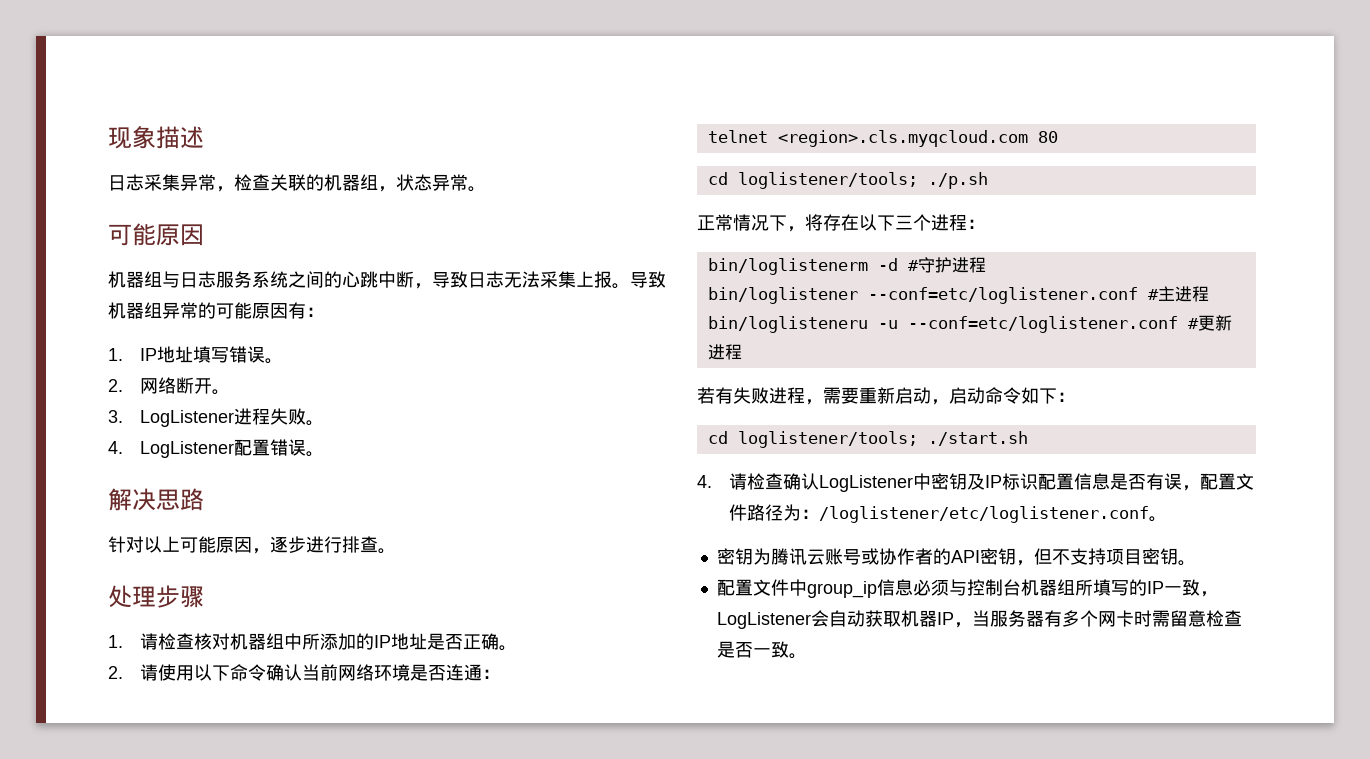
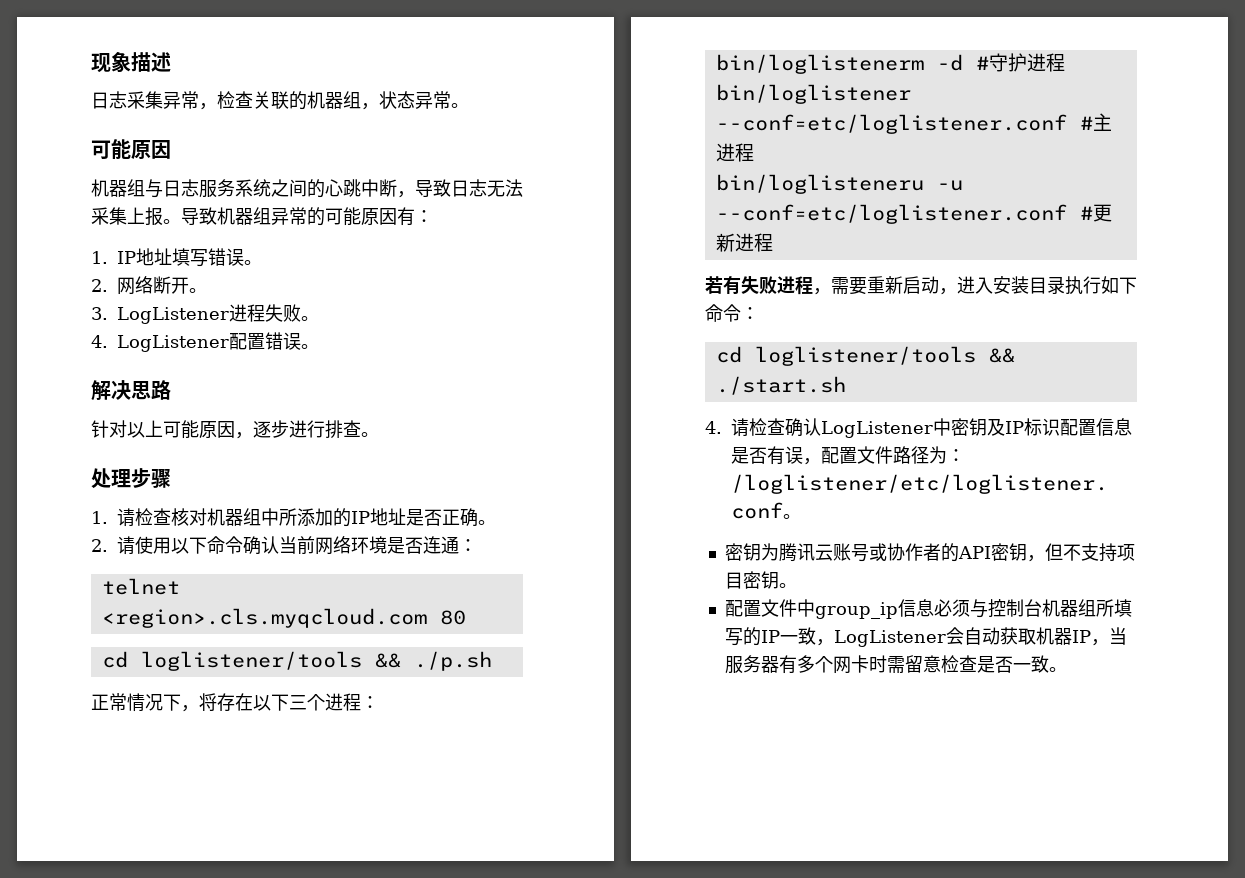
- cd loglistener/tools; ./p.sh
+ cd loglistener/tools && ./p.sh
- 若有失败进程，需要重新启动，启动命令如下：
+ 若有失败进程，需要重新启动，进入安装目录执行如下命令：
- cd loglistener/tools; ./start.sh
+ cd loglistener/tools && ./start.sh

